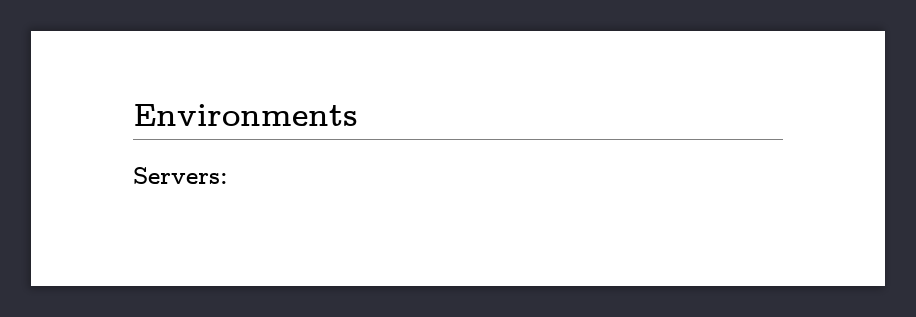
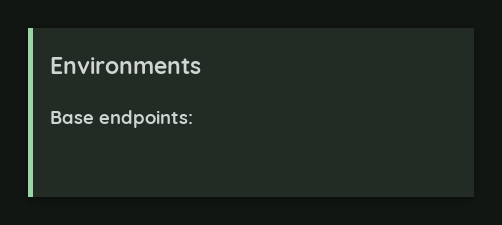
- Servers:
+ Base endpoints:

